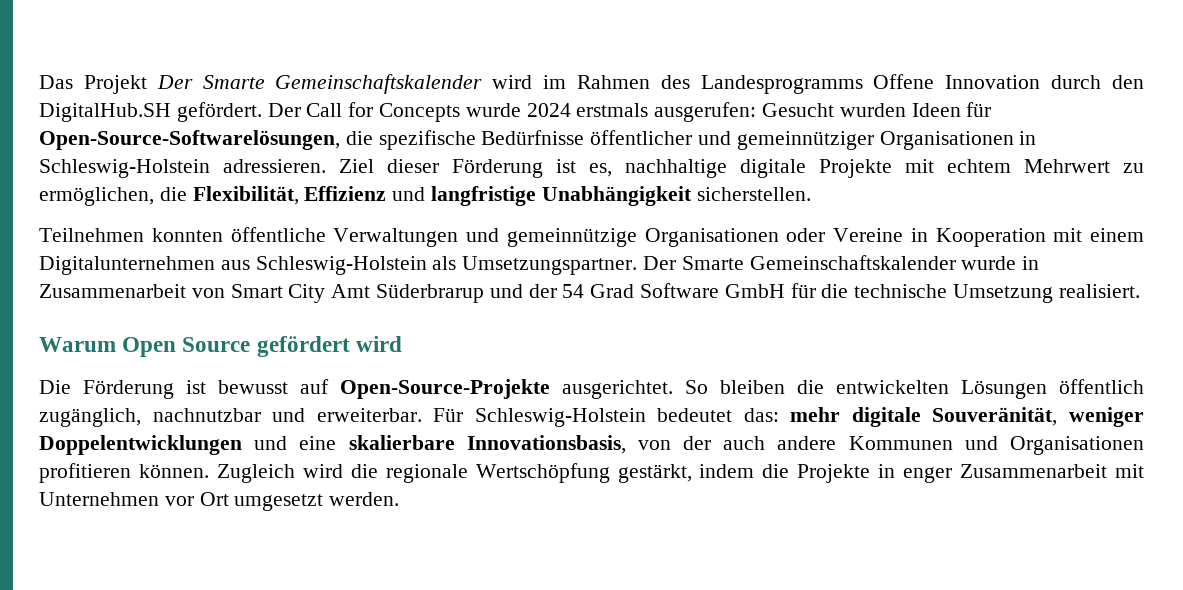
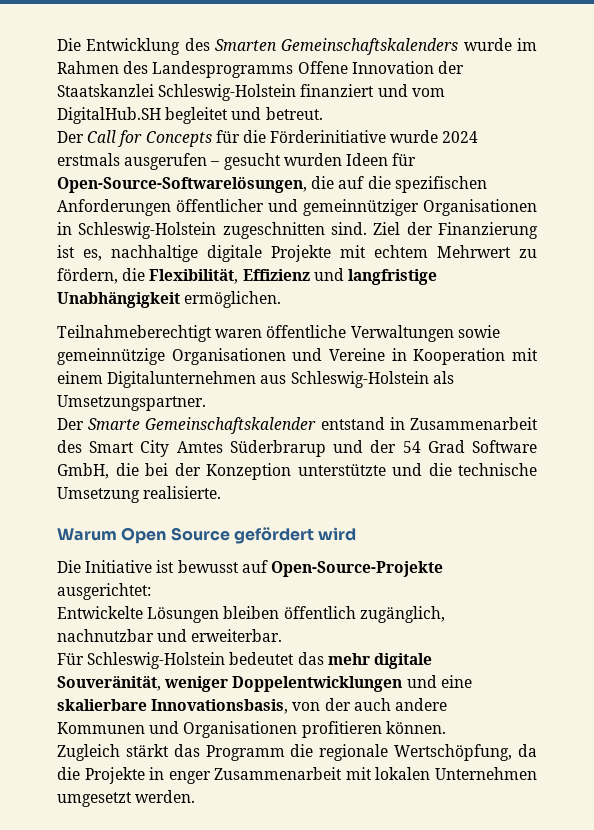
- Das Projekt Der Smarte Gemeinschaftskalender wird im Rahmen des Landesprogramms Offene Innovation durch den DigitalHub.SH gefördert. Der Call for Concepts wurde 2024 erstmals ausgerufen: Gesucht wurden Ideen für Open-Source-Softwarelösungen, die spezifische Bedürfnisse öffentlicher und gemeinnütziger Organisationen in Schleswig-Holstein adressieren. Ziel dieser Förderung ist es, nachhaltige digitale Projekte mit echtem Mehrwert zu ermöglichen, die Flexibilität, Effizienz und langfristige Unabhängigkeit sicherstellen.
- Teilnehmen konnten öffentliche Verwaltungen und gemeinnützige Organisationen oder Vereine in Kooperation mit einem Digitalunternehmen aus Schleswig-Holstein als Umsetzungspartner. Der Smarte Gemeinschaftskalender wurde in Zusammenarbeit von Smart City Amt Süderbrarup und der 54 Grad Software GmbH für die technische Umsetzung realisiert.
+ Die Entwicklung des Smarten Gemeinschaftskalenders wurde im Rahmen des Landesprogramms Offene Innovation der Staatskanzlei Schleswig-Holstein finanziert und vom DigitalHub.SH begleitet und betreut.
+ Der Call for Concepts für die Förderinitiative wurde 2024 erstmals ausgerufen – gesucht wurden Ideen für Open-Source-Softwarelösungen, die auf die spezifischen Anforderungen öffentlicher und gemeinnütziger Organisationen in Schleswig-Holstein zugeschnitten sind. Ziel der Finanzierung ist es, nachhaltige digitale Projekte mit echtem Mehrwert zu fördern, die Flexibilität, Effizienz und langfristige Unabhängigkeit ermöglichen.
+ Teilnahmeberechtigt waren öffentliche Verwaltungen sowie gemeinnützige Organisationen und Vereine in Kooperation mit einem Digitalunternehmen aus Schleswig-Holstein als Umsetzungspartner.
+ Der Smarte Gemeinschaftskalender entstand in Zusammenarbeit des Smart City Amtes Süderbrarup und der 54 Grad Software GmbH, die bei der Konzeption unterstützte und die technische Umsetzung realisierte.
- Die Förderung ist bewusst auf Open-Source-Projekte ausgerichtet. So bleiben die entwickelten Lösungen öffentlich zugänglich, nachnutzbar und erweiterbar. Für Schleswig-Holstein bedeutet das: mehr digitale Souveränität, weniger Doppelentwicklungen und eine skalierbare Innovationsbasis, von der auch andere Kommunen und Organisationen profitieren können. Zugleich wird die regionale Wertschöpfung gestärkt, indem die Projekte in enger Zusammenarbeit mit Unternehmen vor Ort umgesetzt werden.
+ Die Initiative ist bewusst auf Open-Source-Projekte ausgerichtet:
+ Entwickelte Lösungen bleiben öffentlich zugänglich, nachnutzbar und erweiterbar.
+ Für Schleswig-Holstein bedeutet das mehr digitale Souveränität, weniger Doppelentwicklungen und eine skalierbare Innovationsbasis, von der auch andere Kommunen und Organisationen profitieren können.
+ Zugleich stärkt das Programm die regionale Wertschöpfung, da die Projekte in enger Zusammenarbeit mit lokalen Unternehmen umgesetzt werden.

